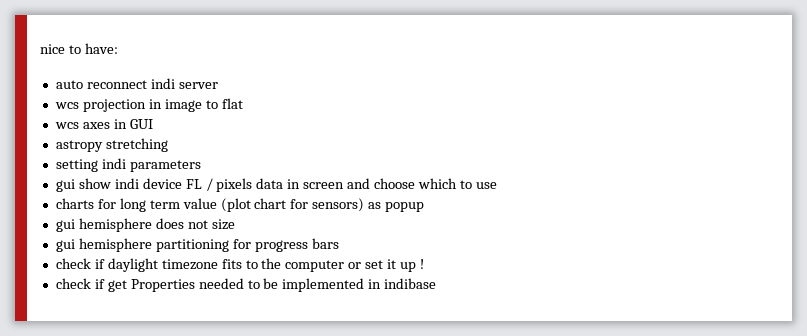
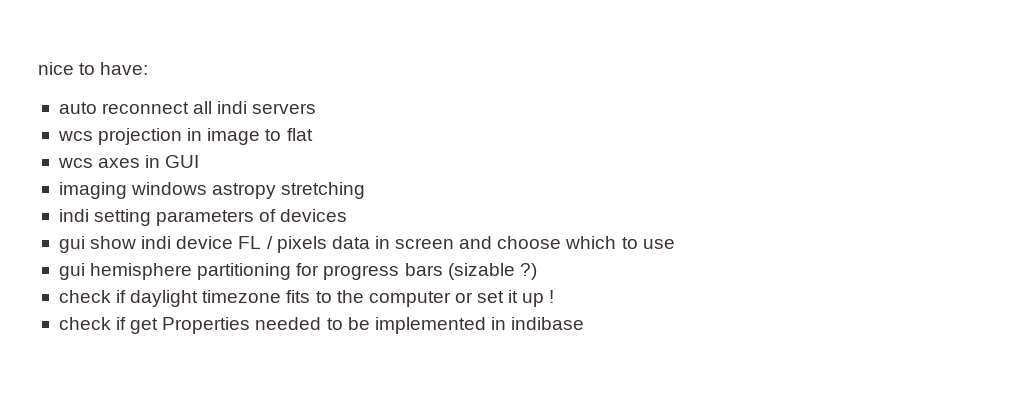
- auto reconnect indi server
+ auto reconnect all indi servers
- astropy stretching
+ imaging windows astropy stretching
- setting indi parameters
+ indi setting parameters of devices
- charts for long term value (plot chart for sensors) as popup
- gui hemisphere does not size
- gui hemisphere partitioning for progress bars
+ gui hemisphere partitioning for progress bars (sizable ?)

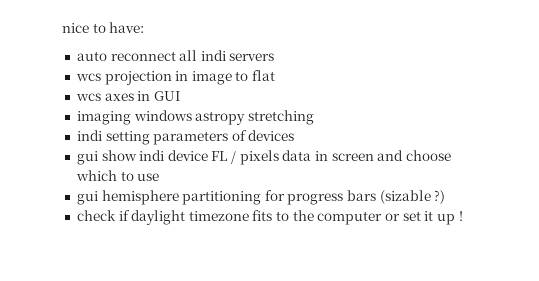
- check if get Properties needed to be implemented in indibase

